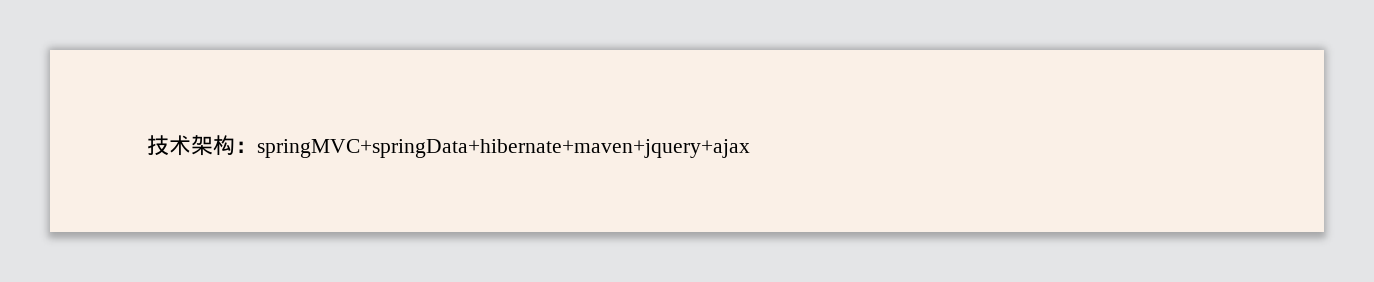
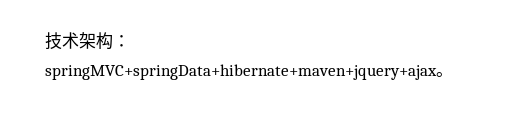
- 技术架构：springMVC+springData+hibernate+maven+jquery+ajax
+ 技术架构：springMVC+springData+hibernate+maven+jquery+ajax。

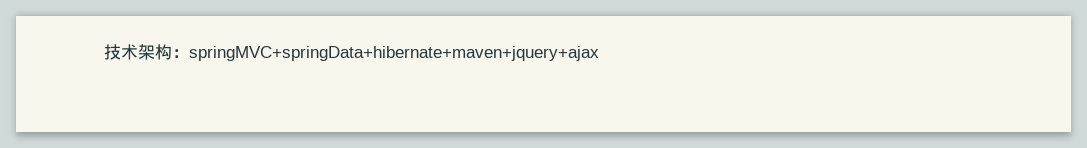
- 技术架构：springMVC+springData+hibernate+maven+jquery+ajax。
+ 技术架构：springMVC+springData+hibernate+maven+jquery+ajax

